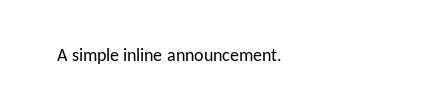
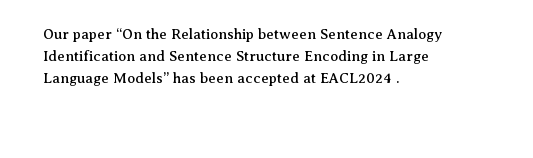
- A simple inline announcement.
+ Our paper “On the Relationship between Sentence Analogy Identification and Sentence Structure Encoding in Large Language Models” has been accepted at EACL2024 .

